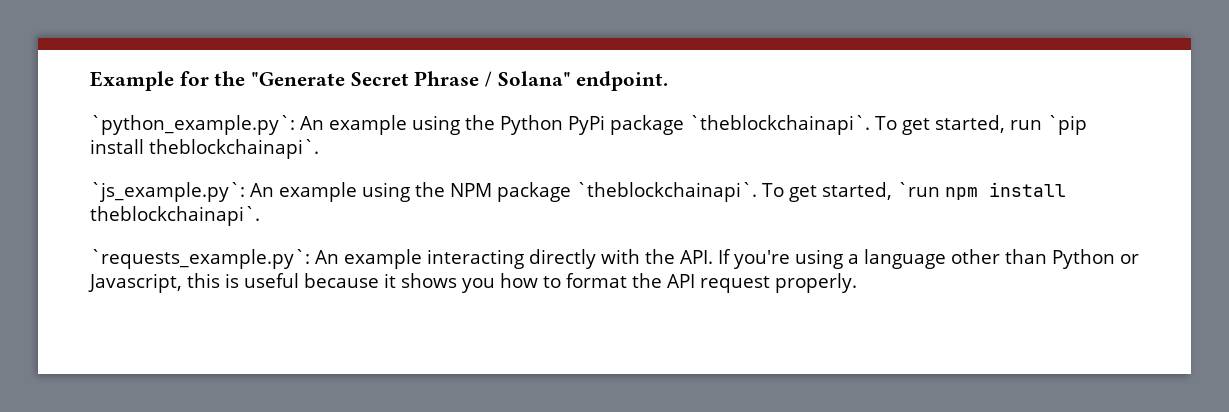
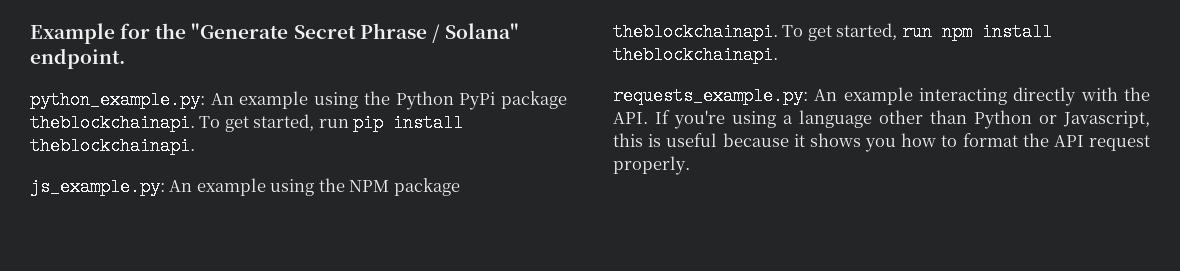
- `python_example.py`: An example using the Python PyPi package `theblockchainapi`. To get started, run `pip install theblockchainapi`.
- `js_example.py`: An example using the NPM package `theblockchainapi`. To get started, `run npm install theblockchainapi`.
- `requests_example.py`: An example interacting directly with the API. If you're using a language other than Python or Javascript, this is useful because it shows you how to format the API request properly.
+ python_example.py: An example using the Python PyPi package theblockchainapi. To get started, run pip install theblockchainapi.
+ js_example.py: An example using the NPM package theblockchainapi. To get started, run npm install theblockchainapi.
+ requests_example.py: An example interacting directly with the API. If you're using a language other than Python or Javascript, this is useful because it shows you how to format the API request properly.

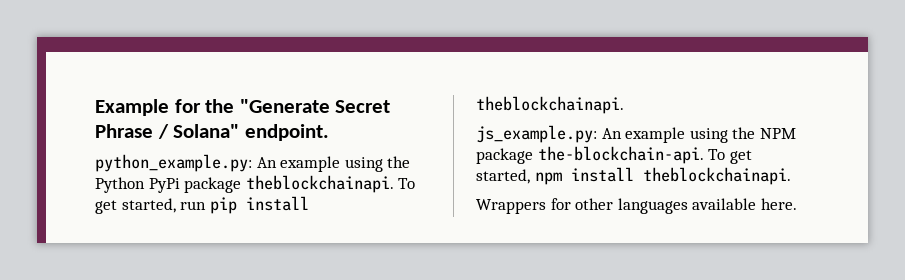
- js_example.py: An example using the NPM package theblockchainapi. To get started, run npm install theblockchainapi.
+ js_example.py: An example using the NPM package the-blockchain-api. To get started, npm install theblockchainapi.
- requests_example.py: An example interacting directly with the API. If you're using a language other than Python or Javascript, this is useful because it shows you how to format the API request properly.
+ Wrappers for other languages available here.

